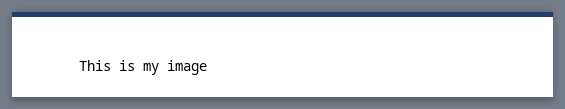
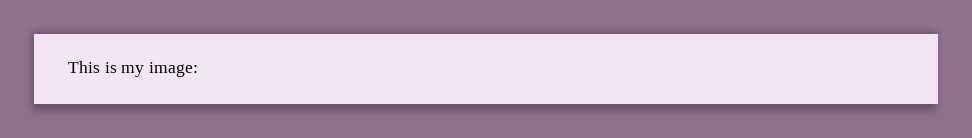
- This is my image
+ This is my image:

